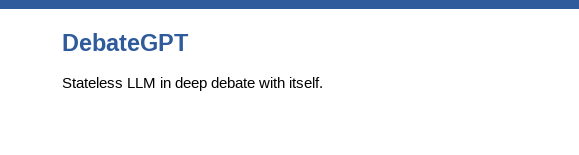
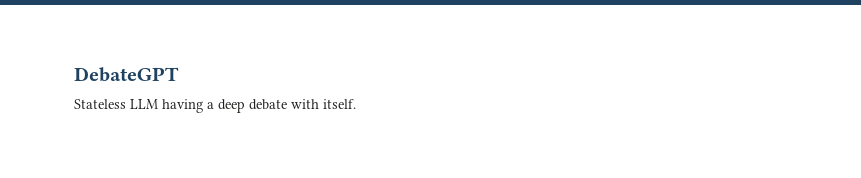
- Stateless LLM in deep debate with itself.
+ Stateless LLM having a deep debate with itself.

